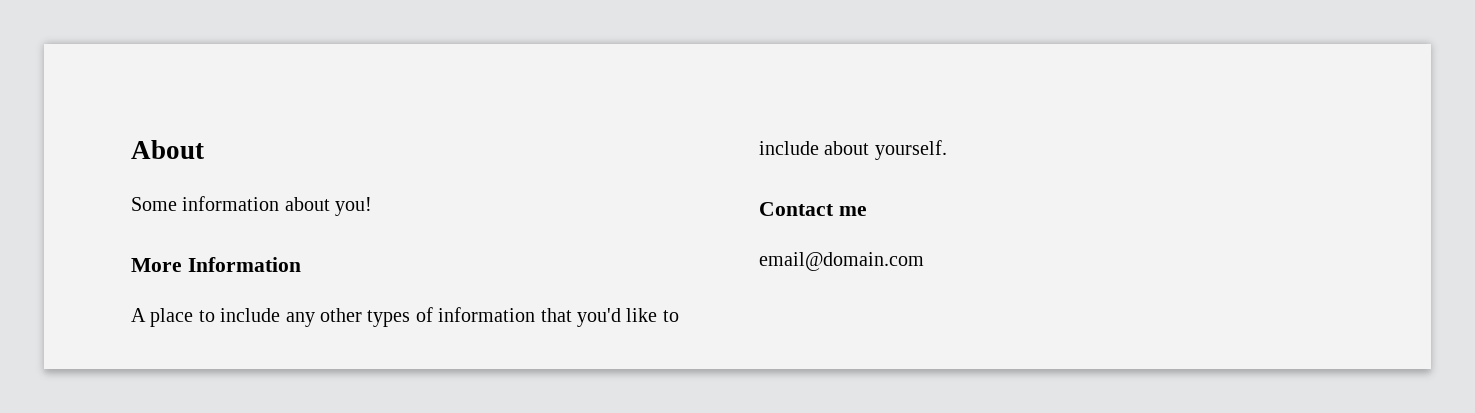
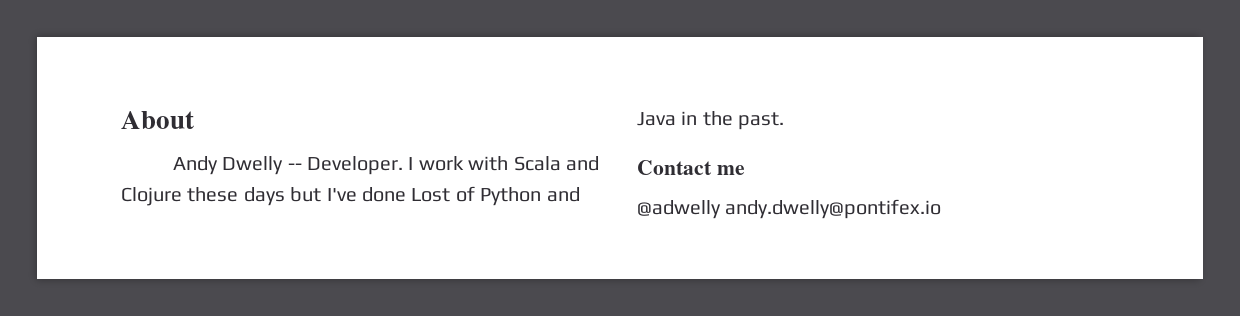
- Some information about you!
- More Information
- A place to include any other types of information that you'd like to include about yourself.
+ Andy Dwelly -- Developer. I work with Scala and Clojure these days but I've done Lost of Python and Java in the past.
- email@domain.com
+ @adwelly andy.dwelly@pontifex.io

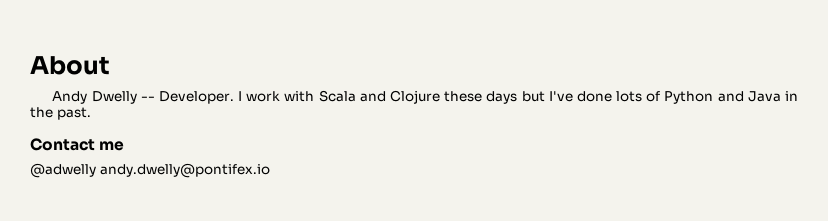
- I work with Scala and Clojure these days but I've done Lost of Python and Java in the past.
+ I work with Scala and Clojure these days but I've done lots of Python and Java in the past.

